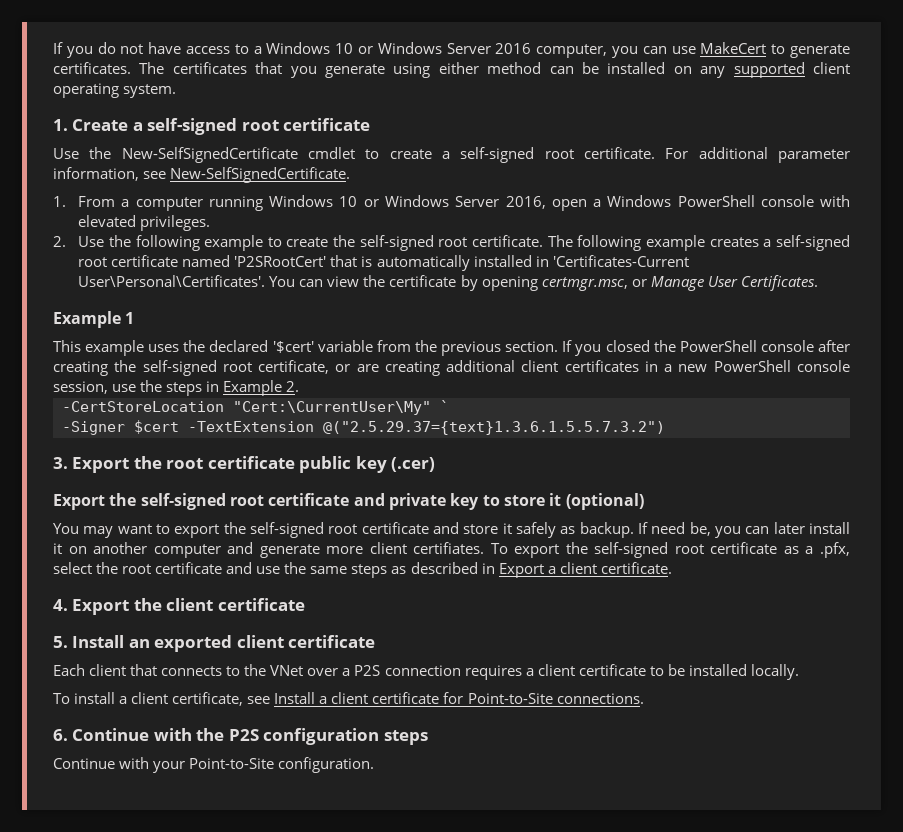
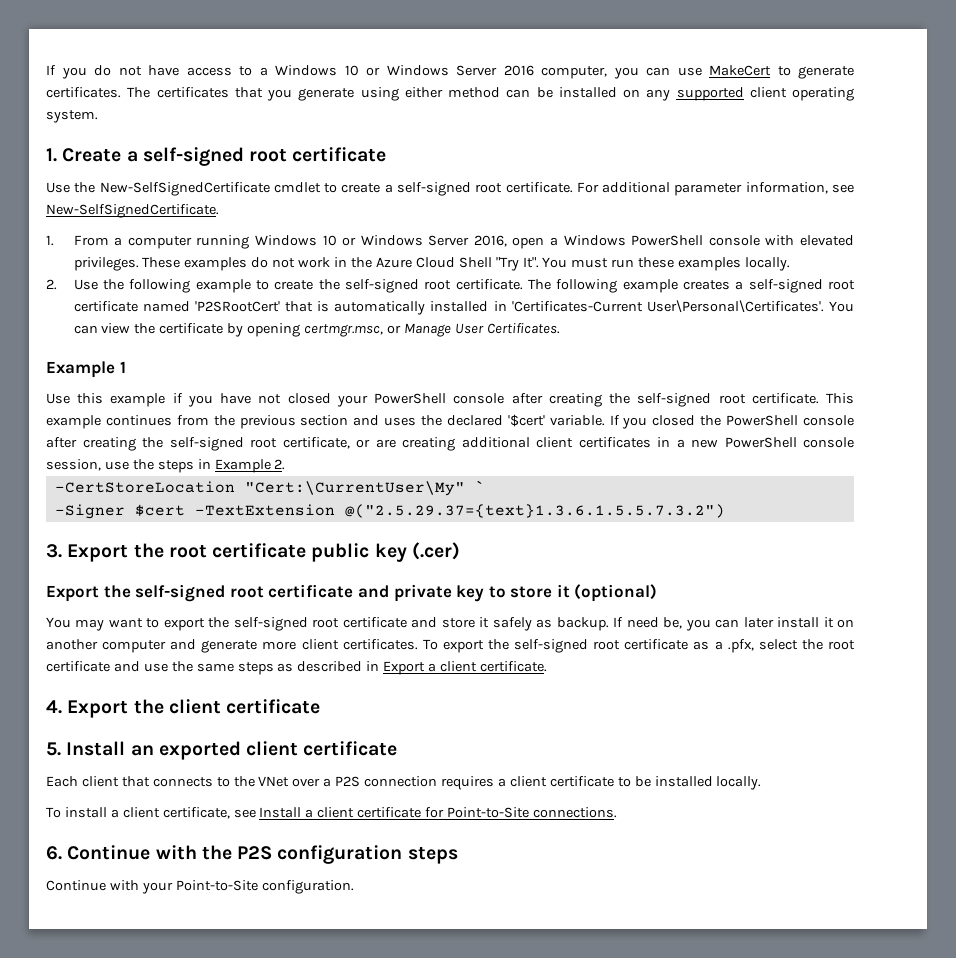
+ These examples do not work in the Azure Cloud Shell "Try It". You must run these examples locally.
- This example uses the declared '$cert' variable from the previous section.
+ Use this example if you have not closed your PowerShell console after creating the self-signed root certificate. This example continues from the previous section and uses the declared '$cert' variable.
- If need be, you can later install it on another computer and generate more client certifiates.
+ If need be, you can later install it on another computer and generate more client certificates.

